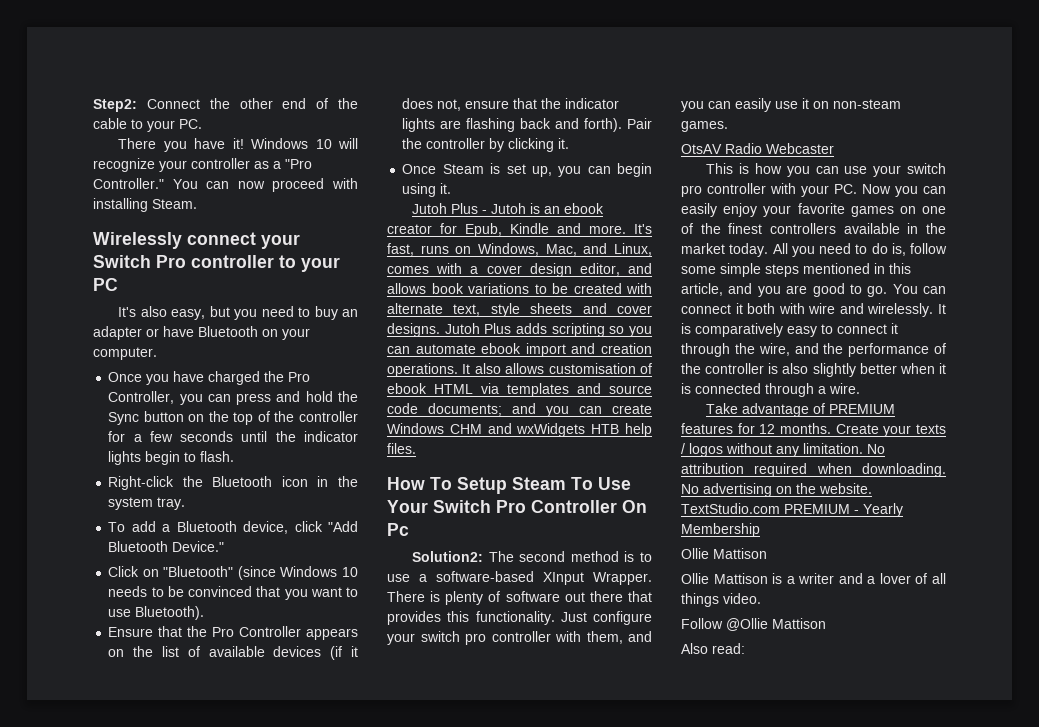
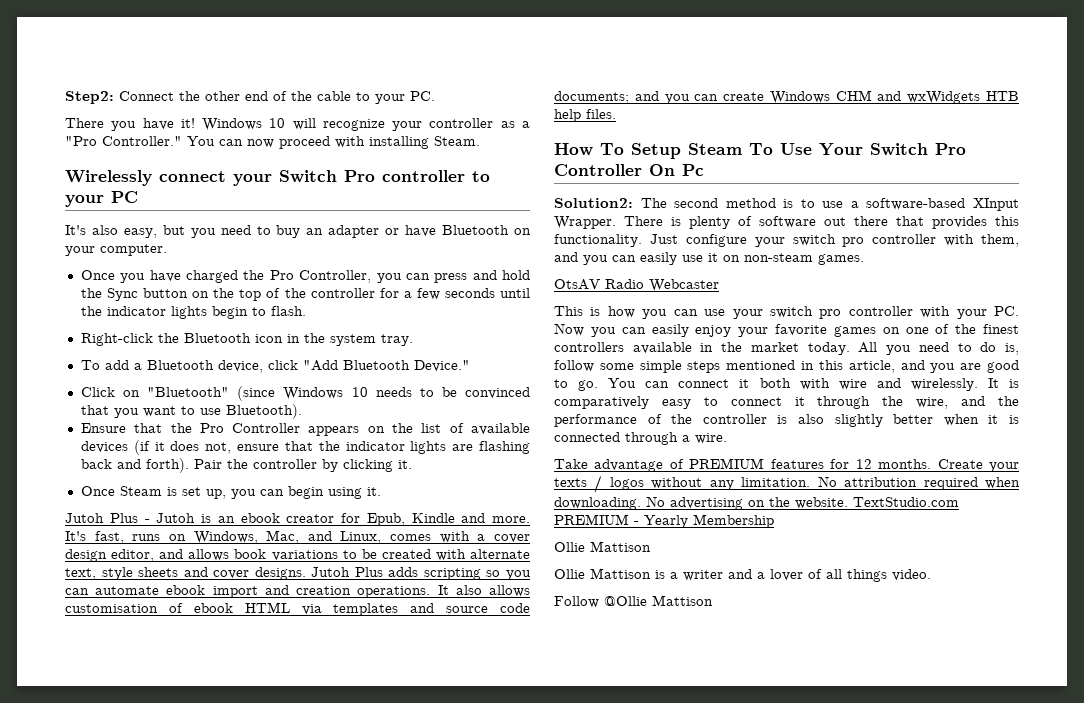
- Also read:

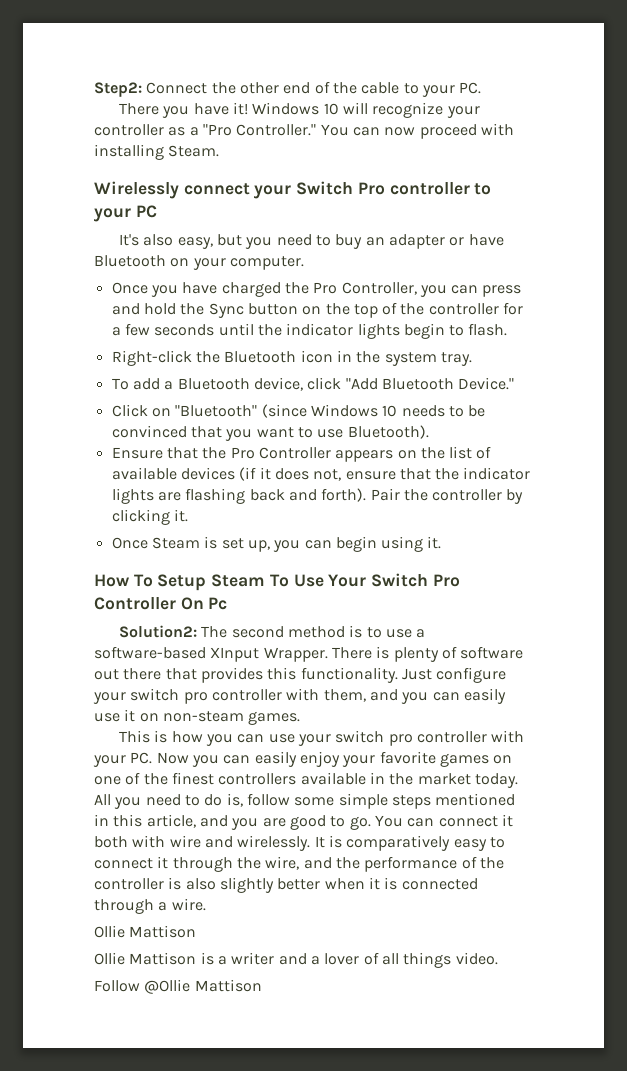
- Jutoh Plus - Jutoh is an ebook creator for Epub, Kindle and more. It's fast, runs on Windows, Mac, and Linux, comes with a cover design editor, and allows book variations to be created with alternate text, style sheets and cover designs. Jutoh Plus adds scripting so you can automate ebook import and creation operations. It also allows customisation of ebook HTML via templates and source code documents; and you can create Windows CHM and wxWidgets HTB help files.
- OtsAV Radio Webcaster
- Take advantage of PREMIUM features for 12 months. Create your texts / logos without any limitation. No attribution required when downloading. No advertising on the website. TextStudio.com PREMIUM - Yearly Membership

